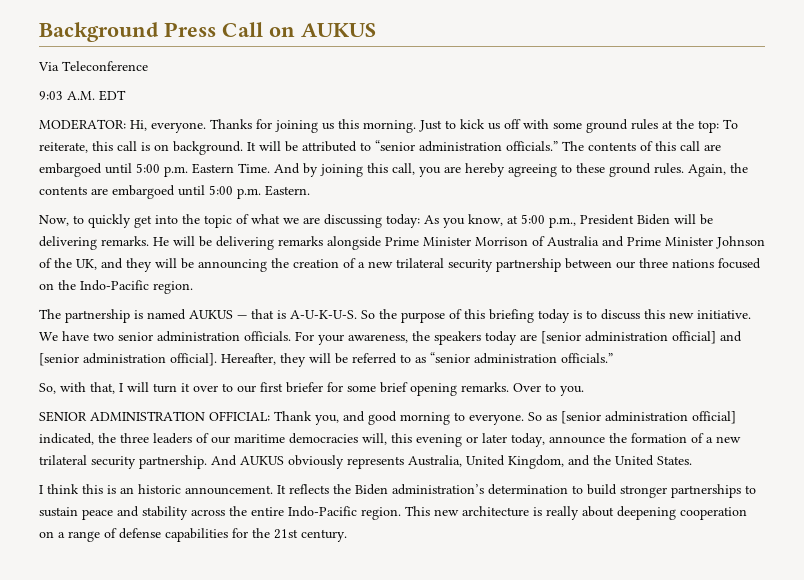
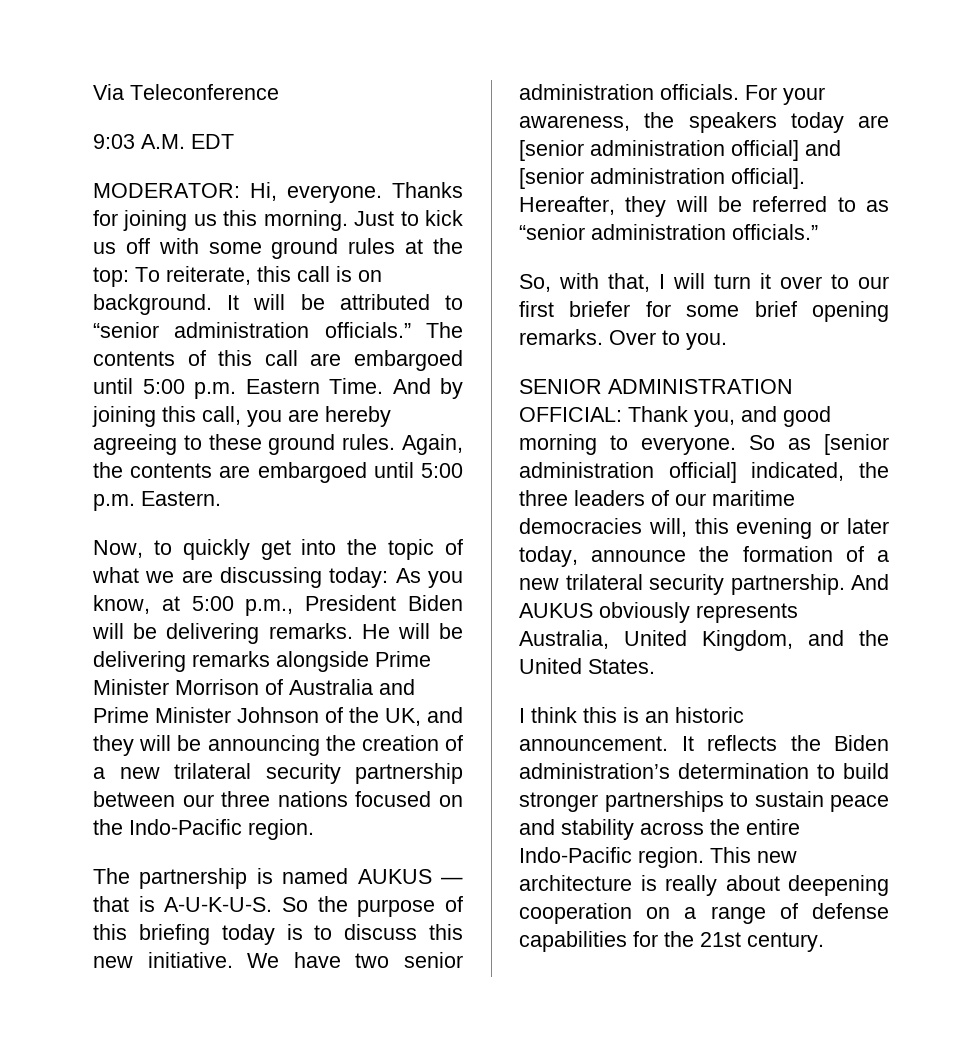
- Background Press Call on AUKUS

